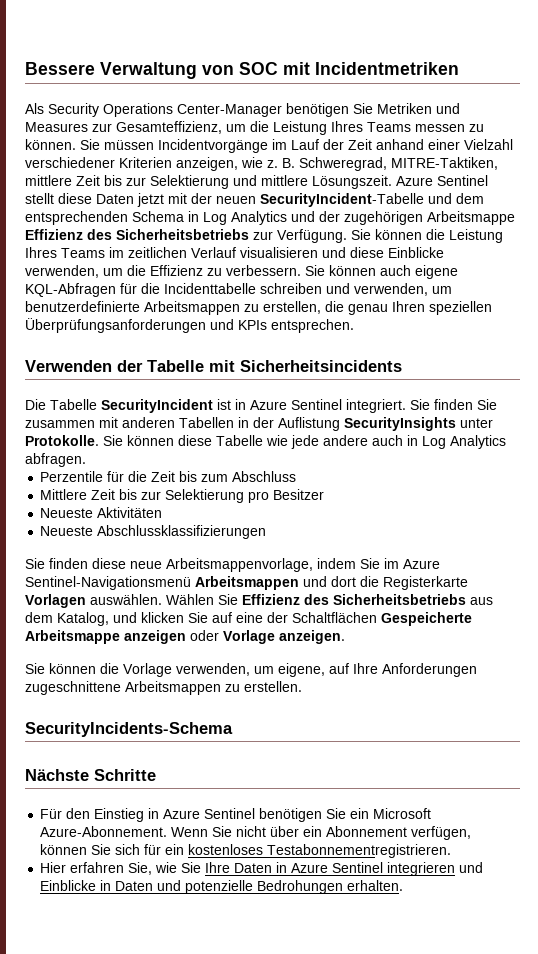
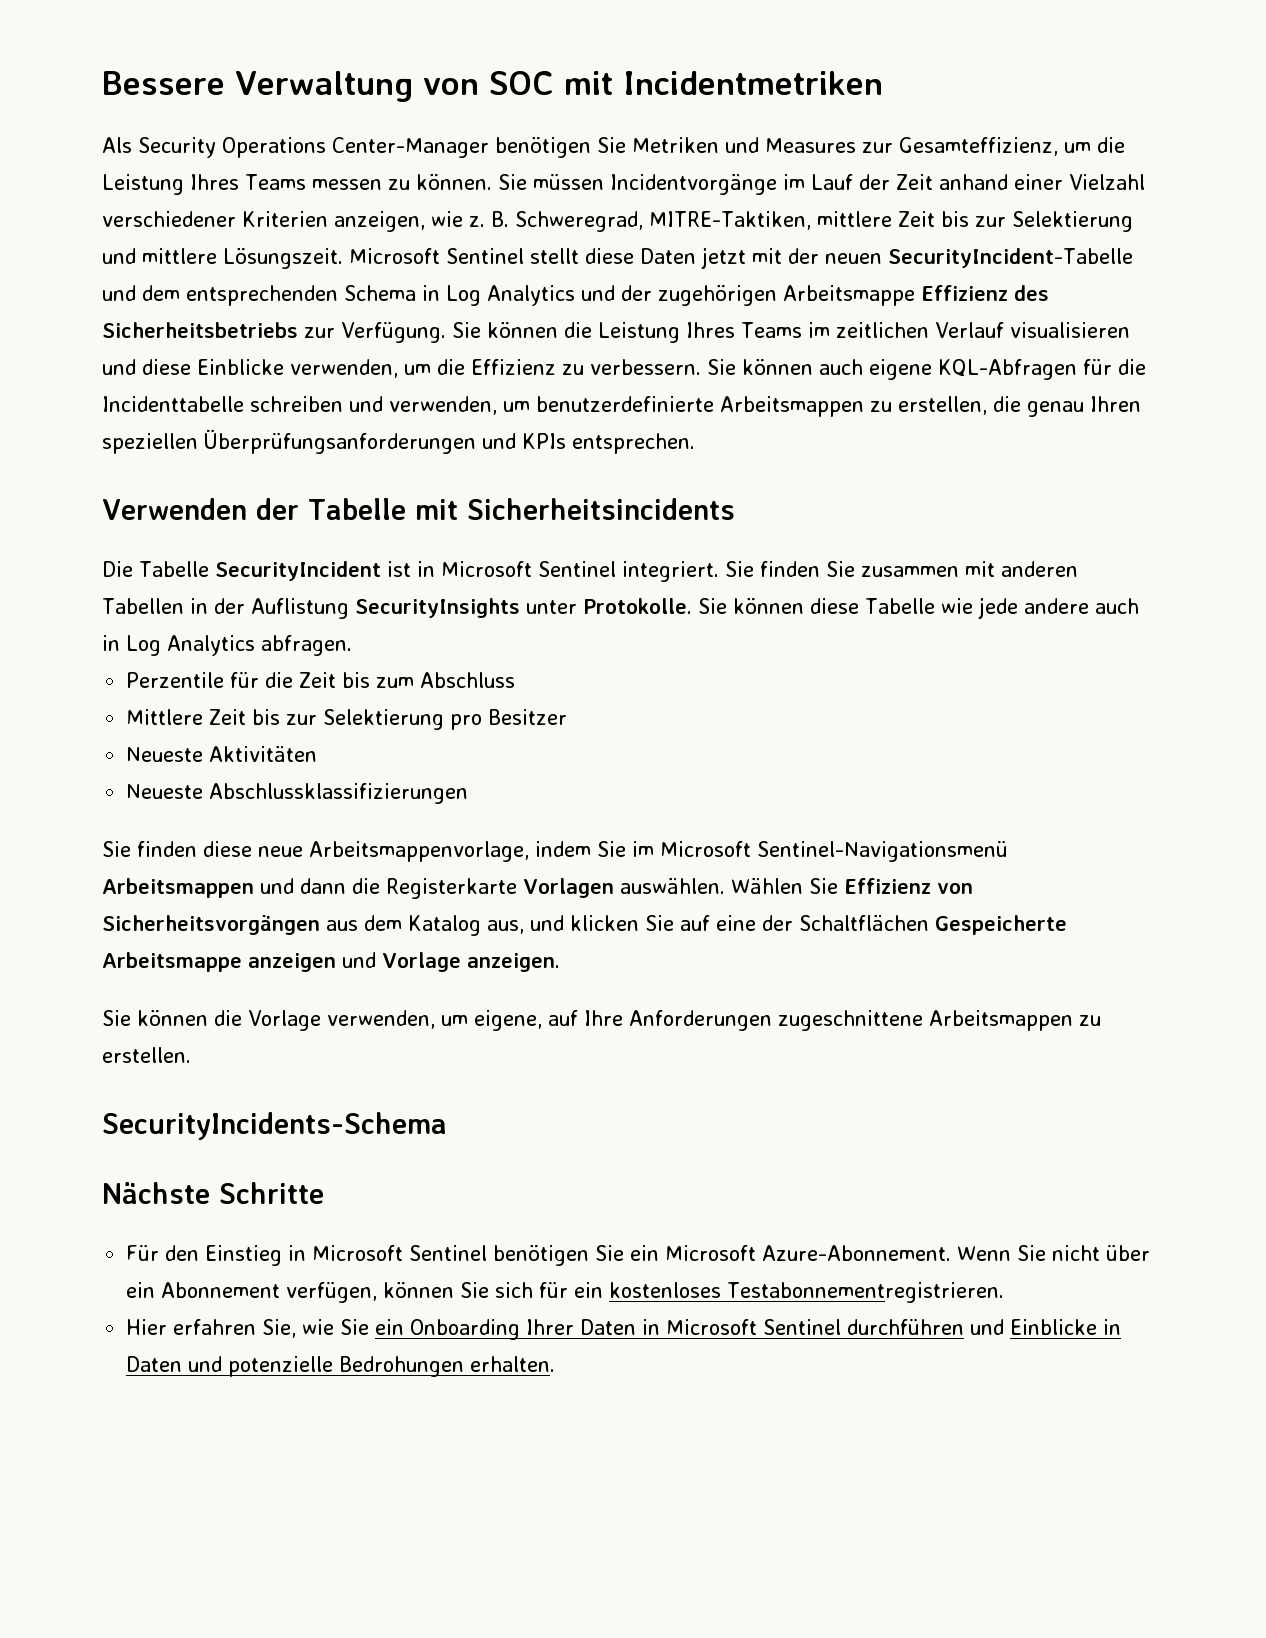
- Azure Sentinel stellt diese Daten jetzt mit der neuen SecurityIncident-Tabelle und dem entsprechenden Schema in Log Analytics und der zugehörigen Arbeitsmappe Effizienz des Sicherheitsbetriebs zur Verfügung.
+ Microsoft Sentinel stellt diese Daten jetzt mit der neuen SecurityIncident-Tabelle und dem entsprechenden Schema in Log Analytics und der zugehörigen Arbeitsmappe Effizienz des Sicherheitsbetriebs zur Verfügung.
- Die Tabelle SecurityIncident ist in Azure Sentinel integriert.
+ Die Tabelle SecurityIncident ist in Microsoft Sentinel integriert.
- Sie finden diese neue Arbeitsmappenvorlage, indem Sie im Azure Sentinel-Navigationsmenü Arbeitsmappen und dort die Registerkarte Vorlagen auswählen.
+ Sie finden diese neue Arbeitsmappenvorlage, indem Sie im Microsoft Sentinel-Navigationsmenü Arbeitsmappen und dann die Registerkarte Vorlagen auswählen.
- Wählen Sie Effizienz des Sicherheitsbetriebs aus dem Katalog, und klicken Sie auf eine der Schaltflächen Gespeicherte Arbeitsmappe anzeigen oder Vorlage anzeigen.
+ Wählen Sie Effizienz von Sicherheitsvorgängen aus dem Katalog aus, und klicken Sie auf eine der Schaltflächen Gespeicherte Arbeitsmappe anzeigen und Vorlage anzeigen.
- Für den Einstieg in Azure Sentinel benötigen Sie ein Microsoft Azure-Abonnement.
+ Für den Einstieg in Microsoft Sentinel benötigen Sie ein Microsoft Azure-Abonnement.
- Hier erfahren Sie, wie Sie Ihre Daten in Azure Sentinel integrieren und Einblicke in Daten und potenzielle Bedrohungen erhalten.
+ Hier erfahren Sie, wie Sie ein Onboarding Ihrer Daten in Microsoft Sentinel durchführen und Einblicke in Daten und potenzielle Bedrohungen erhalten.

